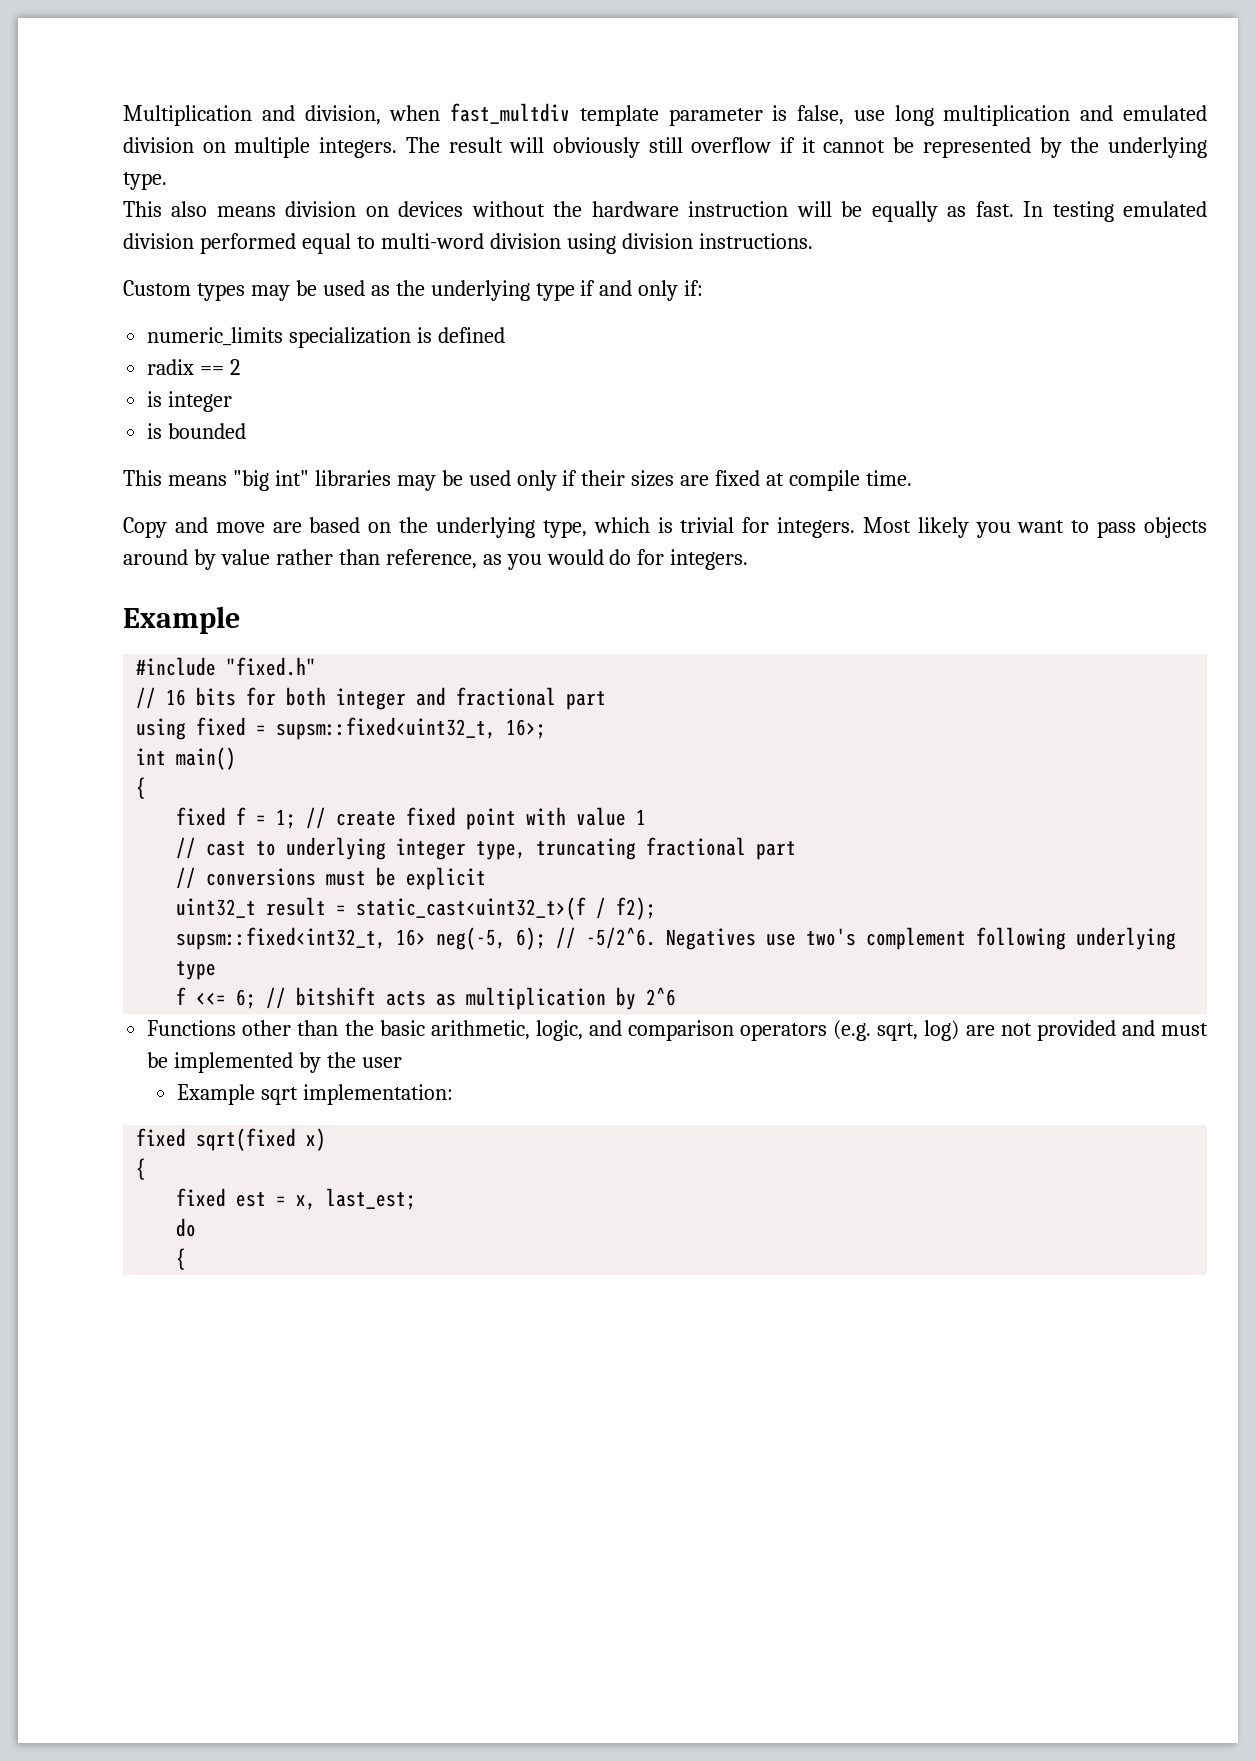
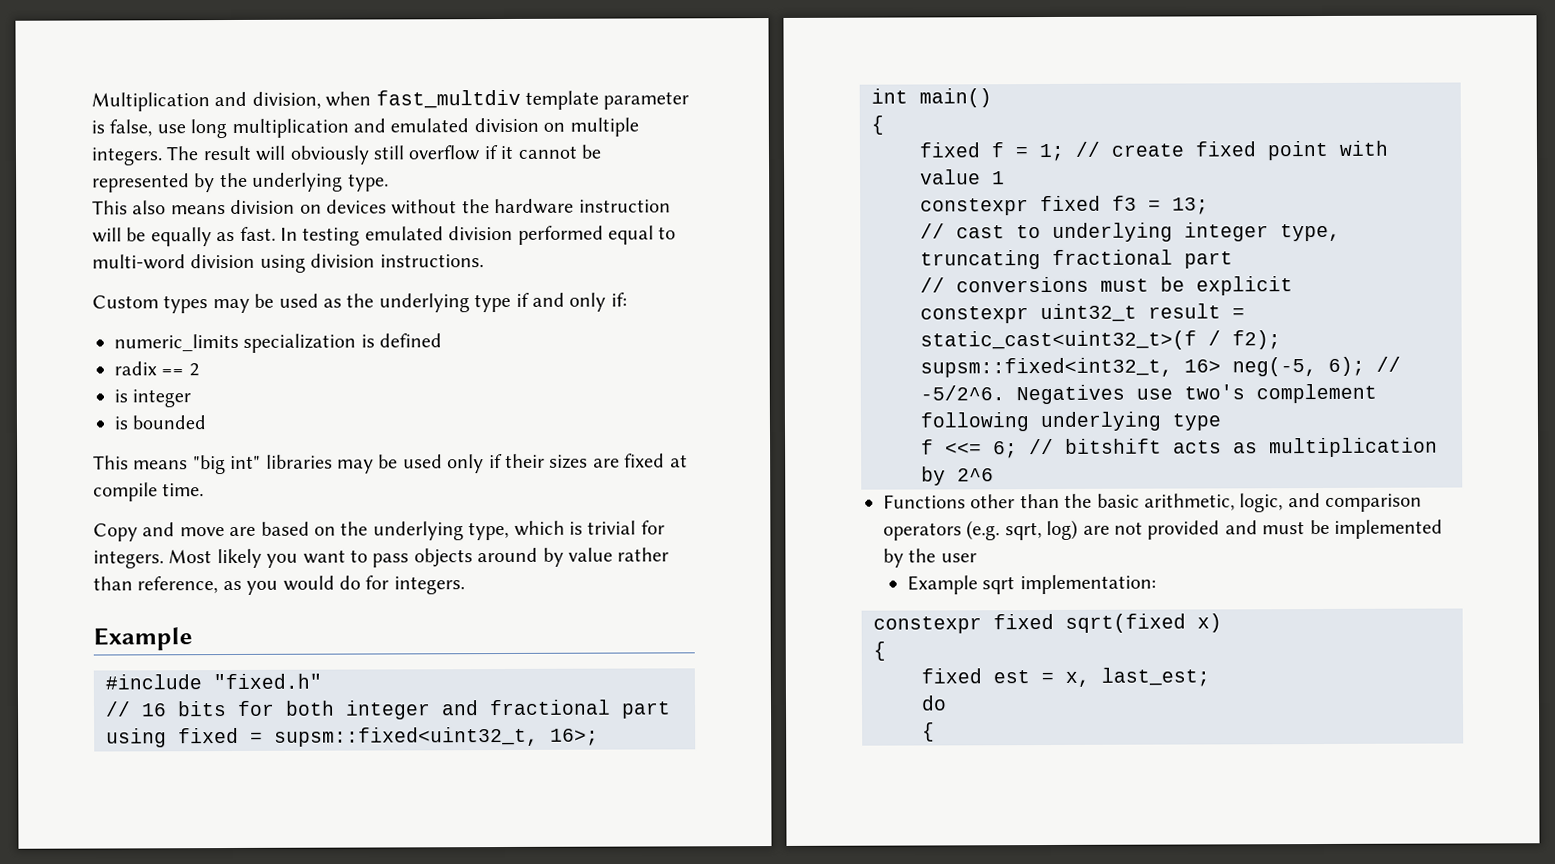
+ constexpr fixed f3 = 13;
- uint32_t result = static_cast<uint32_t>(f / f2);
+ constexpr uint32_t result = static_cast<uint32_t>(f / f2);
- fixed sqrt(fixed x)
+ constexpr fixed sqrt(fixed x)

